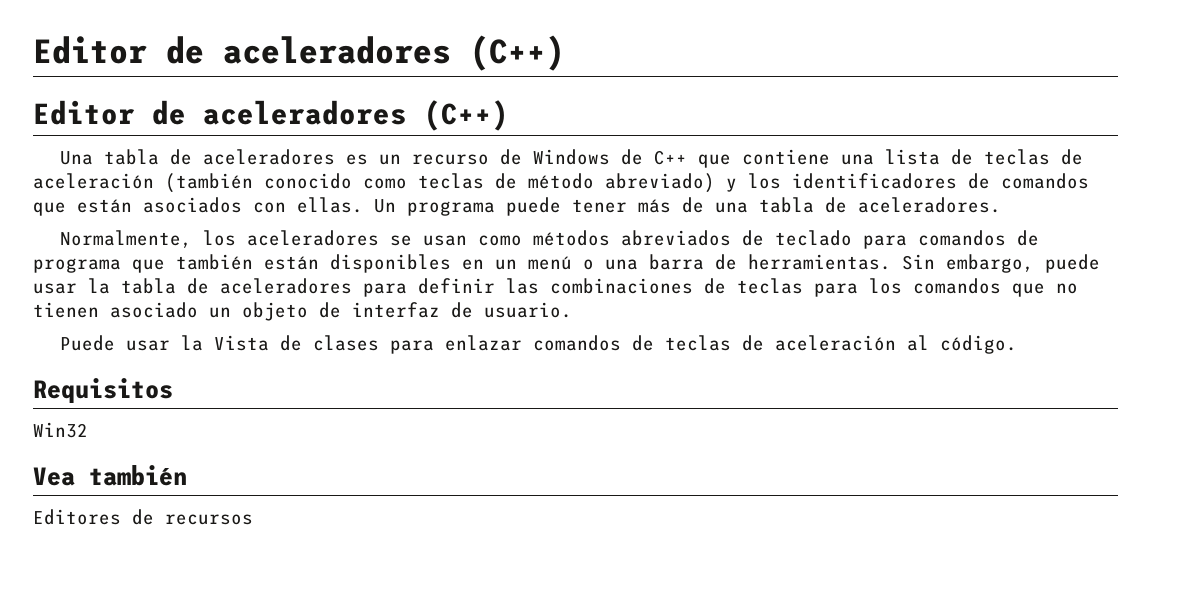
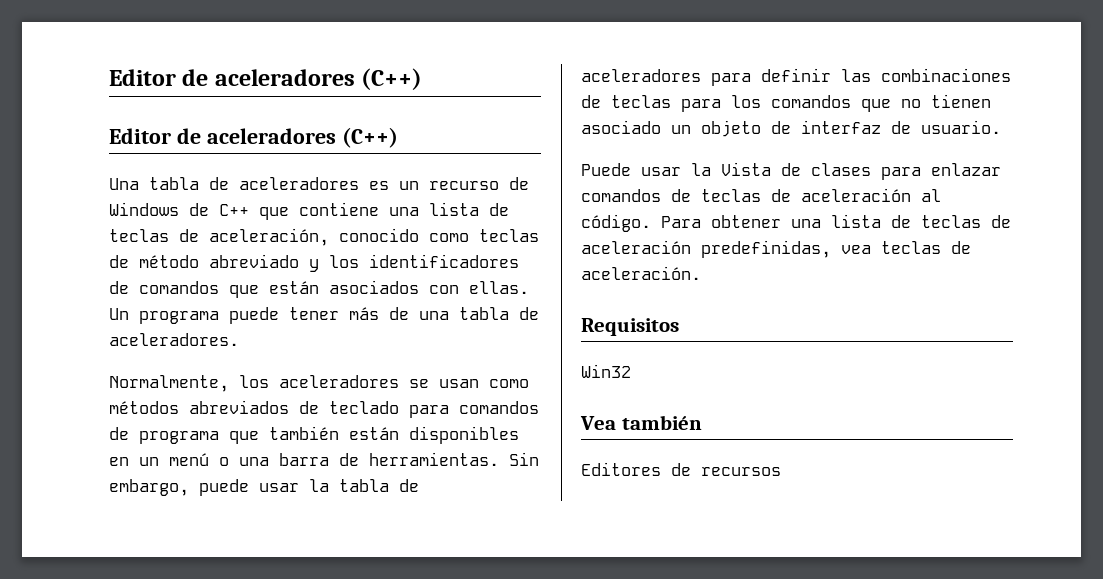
- Una tabla de aceleradores es un recurso de Windows de C++ que contiene una lista de teclas de aceleración (también conocido como teclas de método abreviado) y los identificadores de comandos que están asociados con ellas.
+ Una tabla de aceleradores es un recurso de Windows de C++ que contiene una lista de teclas de aceleración, conocido como teclas de método abreviado y los identificadores de comandos que están asociados con ellas.
+ Para obtener una lista de teclas de aceleración predefinidas, vea teclas de aceleración.

